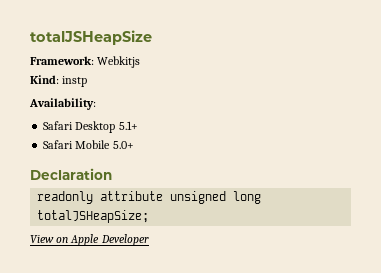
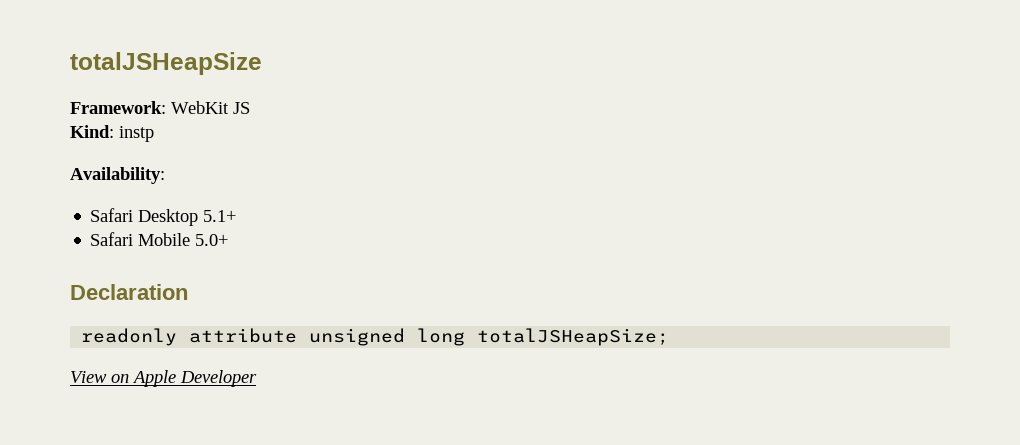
- Framework: Webkitjs
+ Framework: WebKit JS

